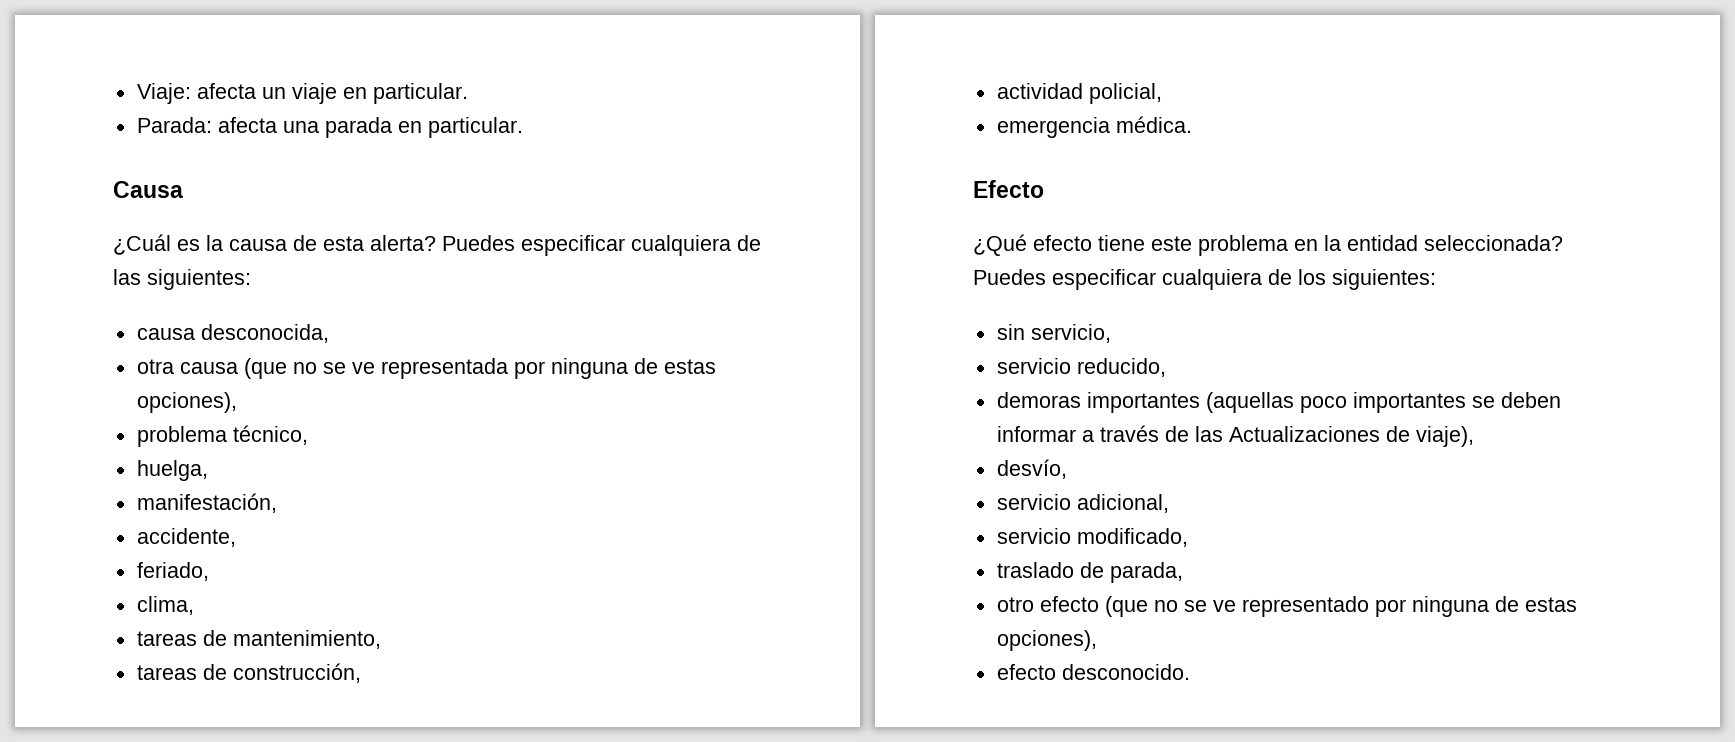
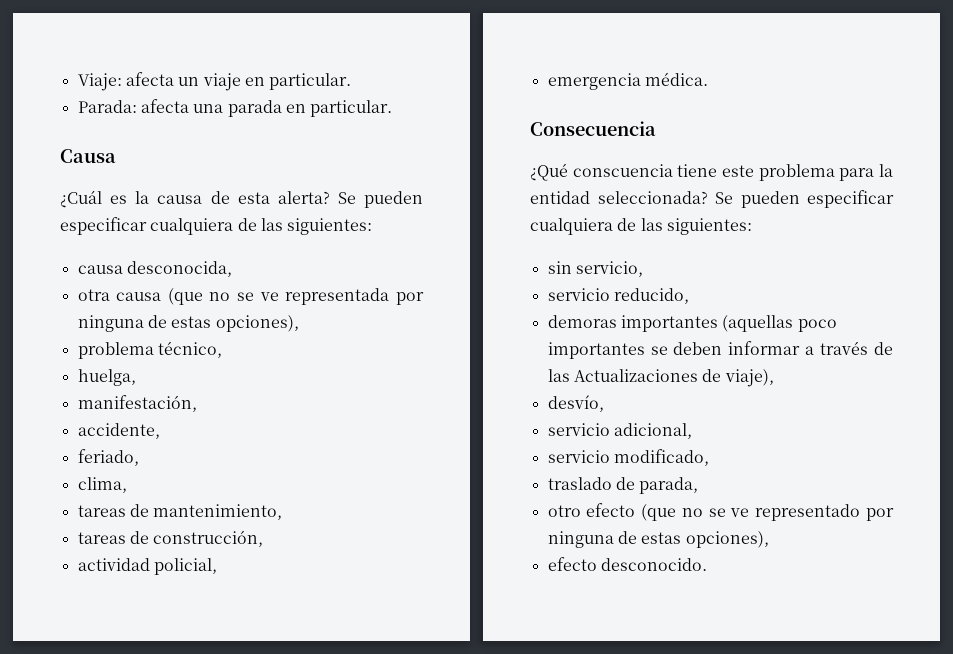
- ¿Cuál es la causa de esta alerta? Puedes especificar cualquiera de las siguientes:
+ ¿Cuál es la causa de esta alerta? Se pueden especificar cualquiera de las siguientes:
- Efecto
+ Consecuencia
- ¿Qué efecto tiene este problema en la entidad seleccionada? Puedes especificar cualquiera de los siguientes:
+ ¿Qué conscuencia tiene este problema para la entidad seleccionada? Se pueden especificar cualquiera de las siguientes:

